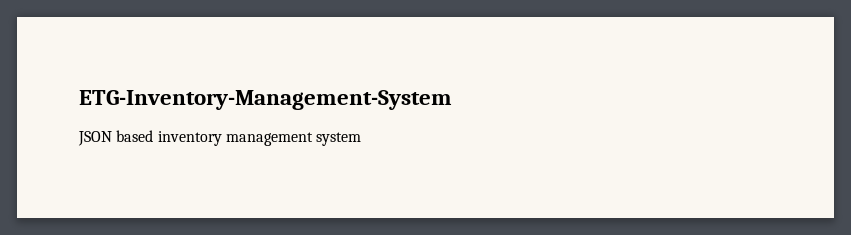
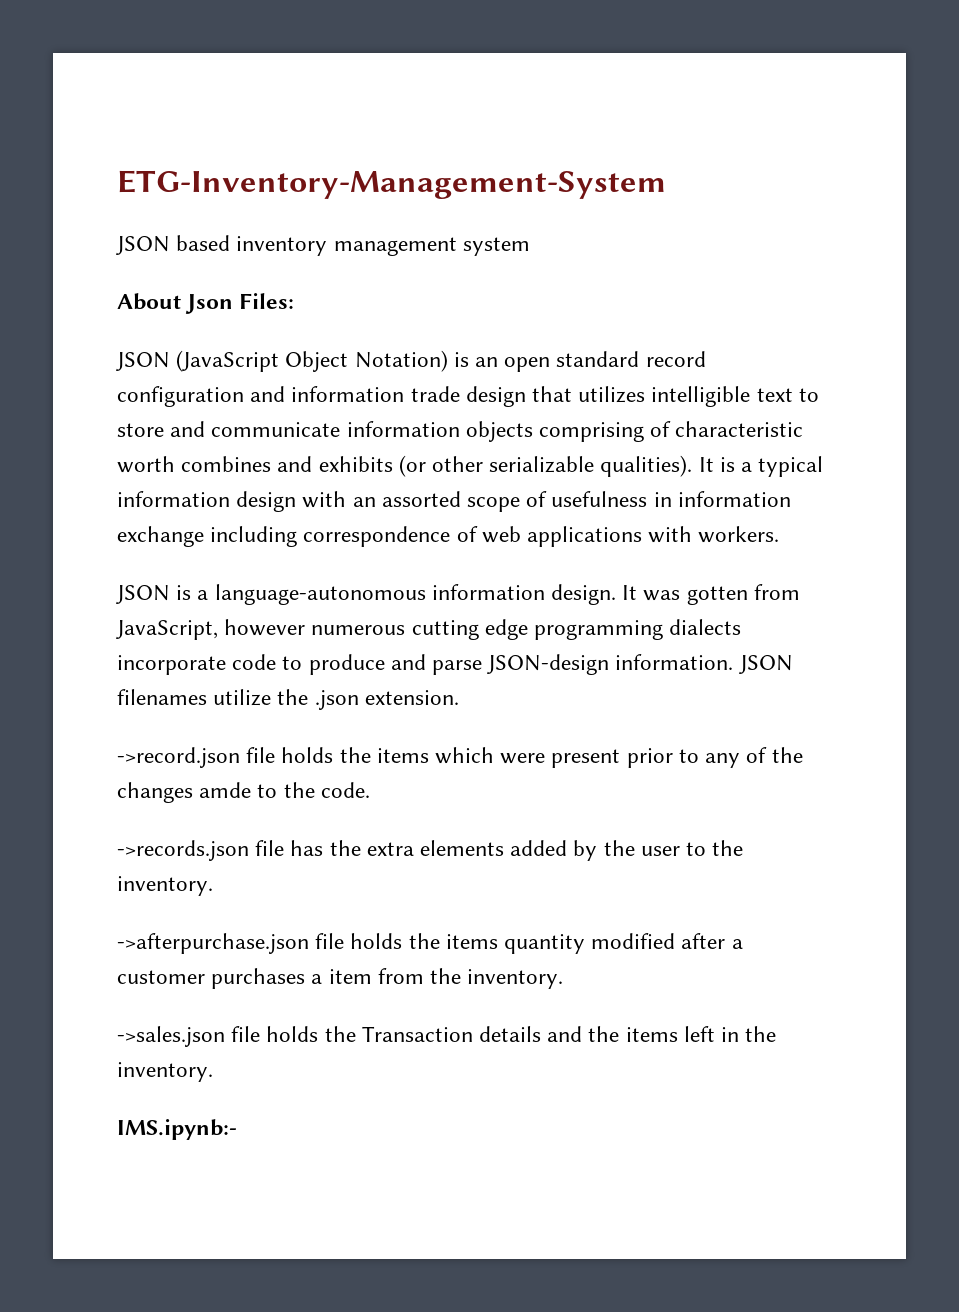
+ About Json Files:
+ JSON (JavaScript Object Notation) is an open standard record configuration and information trade design that utilizes intelligible text to store and communicate information objects comprising of characteristic worth combines and exhibits (or other serializable qualities). It is a typical information design with an assorted scope of usefulness in information exchange including correspondence of web applications with workers.
+ JSON is a language-autonomous information design. It was gotten from JavaScript, however numerous cutting edge programming dialects incorporate code to produce and parse JSON-design information. JSON filenames utilize the .json extension.
+ ->record.json file holds the items which were present prior to any of the changes amde to the code.
+ ->records.json file has the extra elements added by the user to the inventory.
+ ->afterpurchase.json file holds the items quantity modified after a customer purchases a item from the inventory.
+ ->sales.json file holds the Transaction details and the items left in the inventory.
+ IMS.ipynb:-

